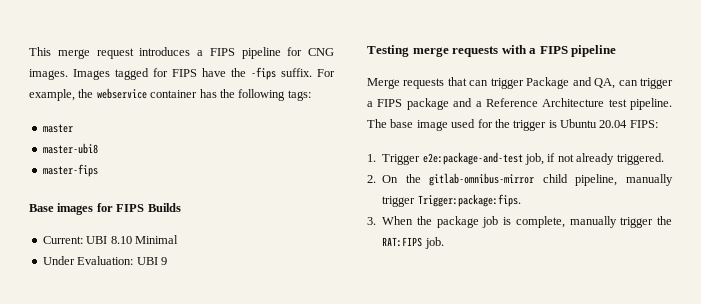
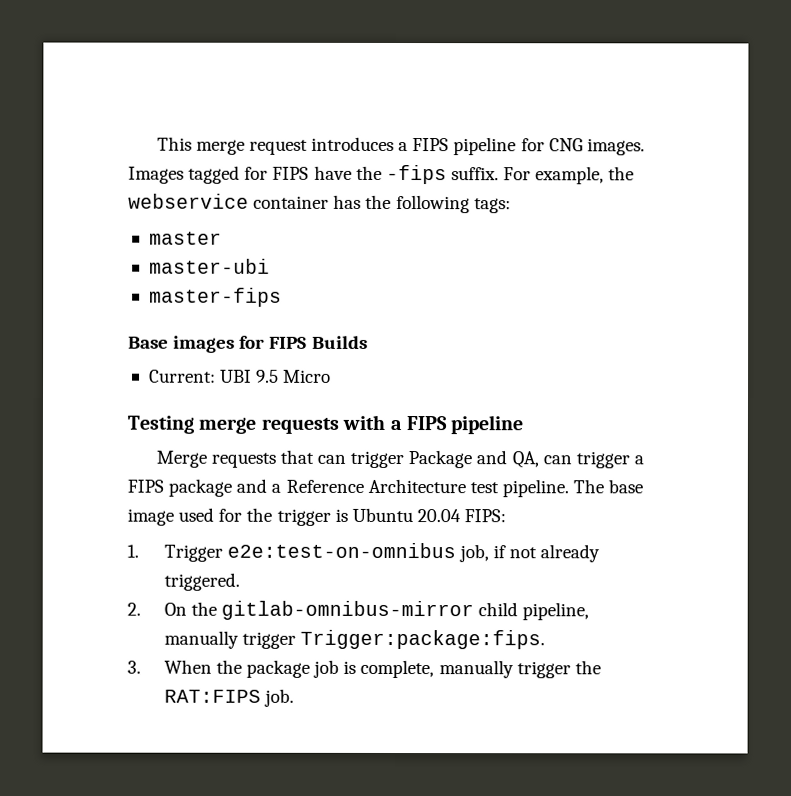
- master-ubi8
+ master-ubi
- Current: UBI 8.10 Minimal
- Under Evaluation: UBI 9
+ Current: UBI 9.5 Micro
- 1. Trigger e2e:package-and-test job, if not already triggered.
+ 1. Trigger e2e:test-on-omnibus job, if not already triggered.

